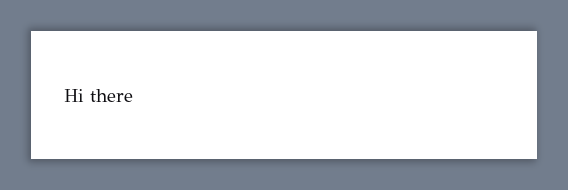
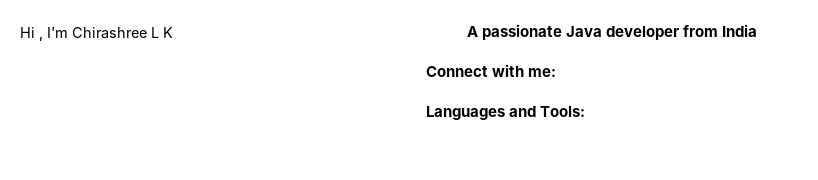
- Hi there
+ Hi , I'm Chirashree L K
+ A passionate Java developer from India
+ Connect with me:
+ Languages and Tools:

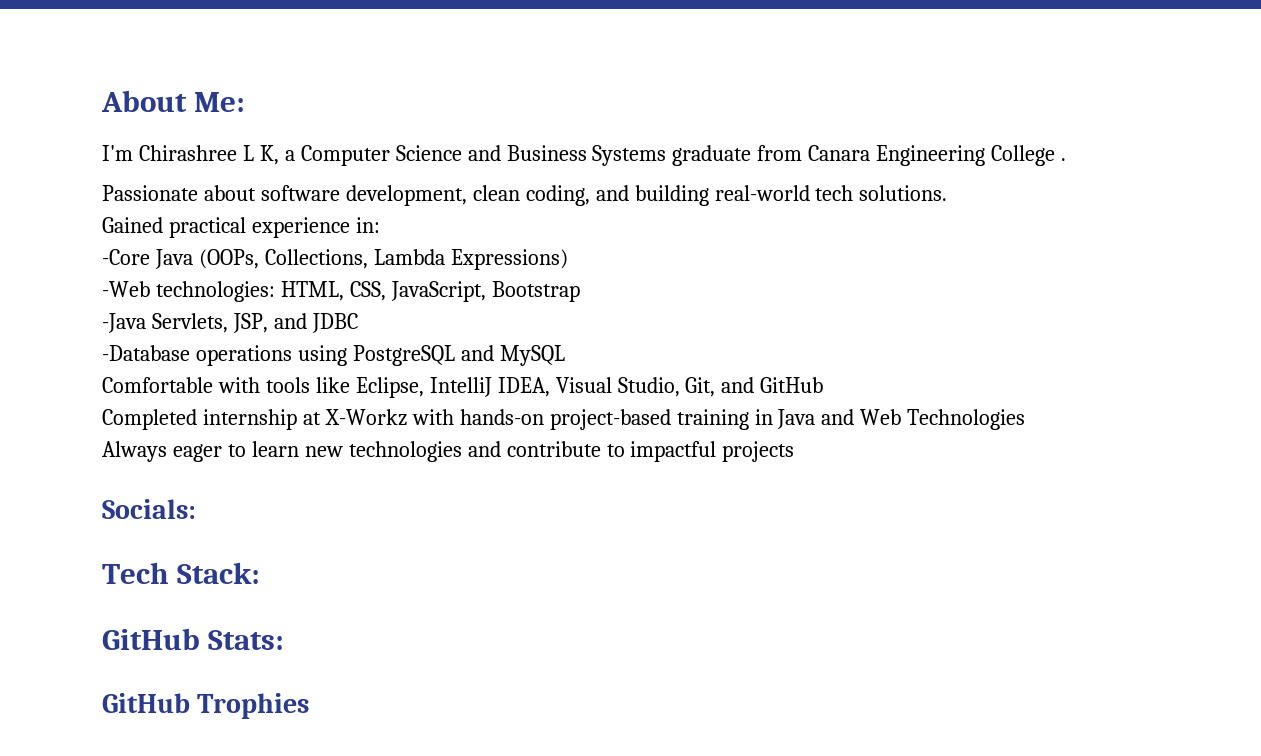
- Hi , I'm Chirashree L K
- A passionate Java developer from India
- Connect with me:
- Languages and Tools:
+ About Me:
+ I'm Chirashree L K, a Computer Science and Business Systems graduate from Canara Engineering College .
+ Passionate about software development, clean coding, and building real-world tech solutions.
+ Gained practical experience in:
+ -Core Java (OOPs, Collections, Lambda Expressions)
+ -Web technologies: HTML, CSS, JavaScript, Bootstrap
+ -Java Servlets, JSP, and JDBC
+ -Database operations using PostgreSQL and MySQL
+ Comfortable with tools like Eclipse, IntelliJ IDEA, Visual Studio, Git, and GitHub
+ Completed internship at X-Workz with hands-on project-based training in Java and Web Technologies
+ Always eager to learn new technologies and contribute to impactful projects
+ Socials:
+ Tech Stack:
+ GitHub Stats:
+ GitHub Trophies

